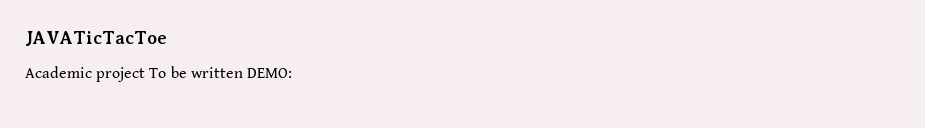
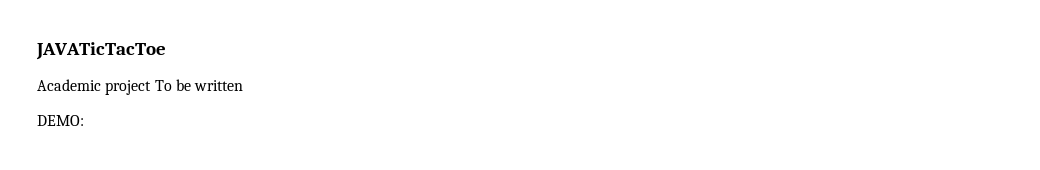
- Academic project To be written DEMO:
+ Academic project To be written
+ DEMO:

